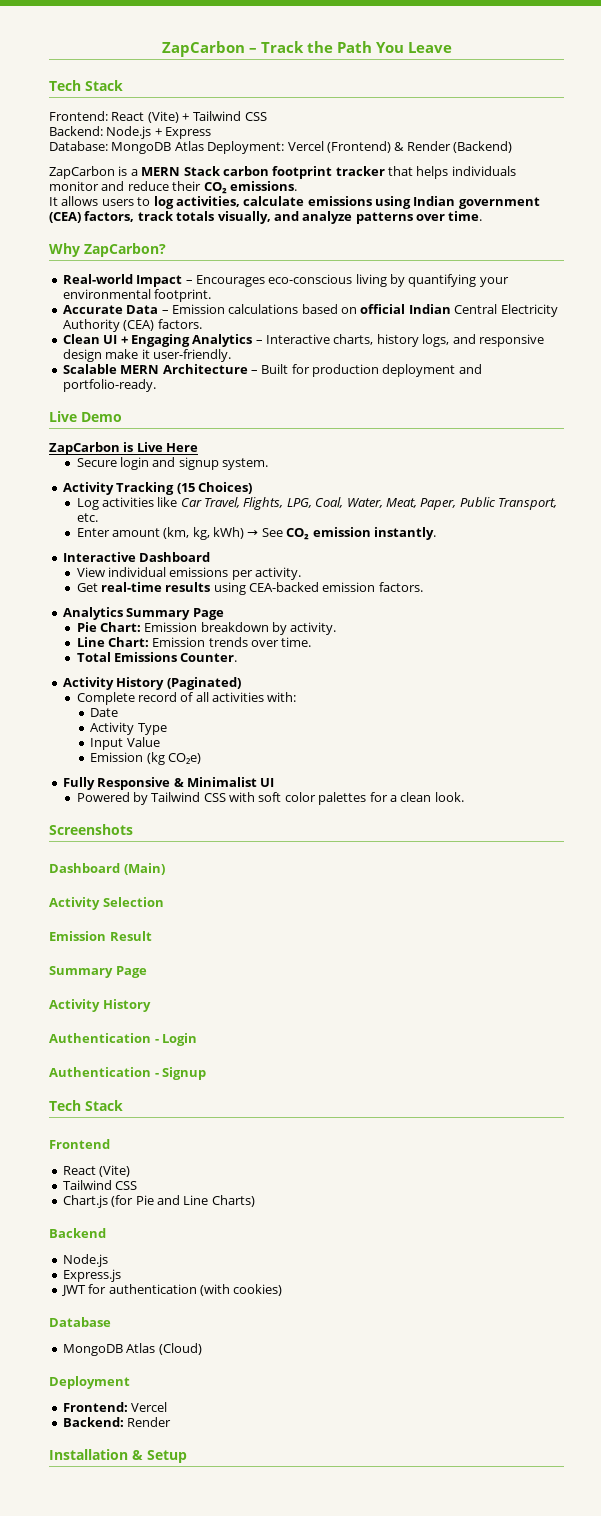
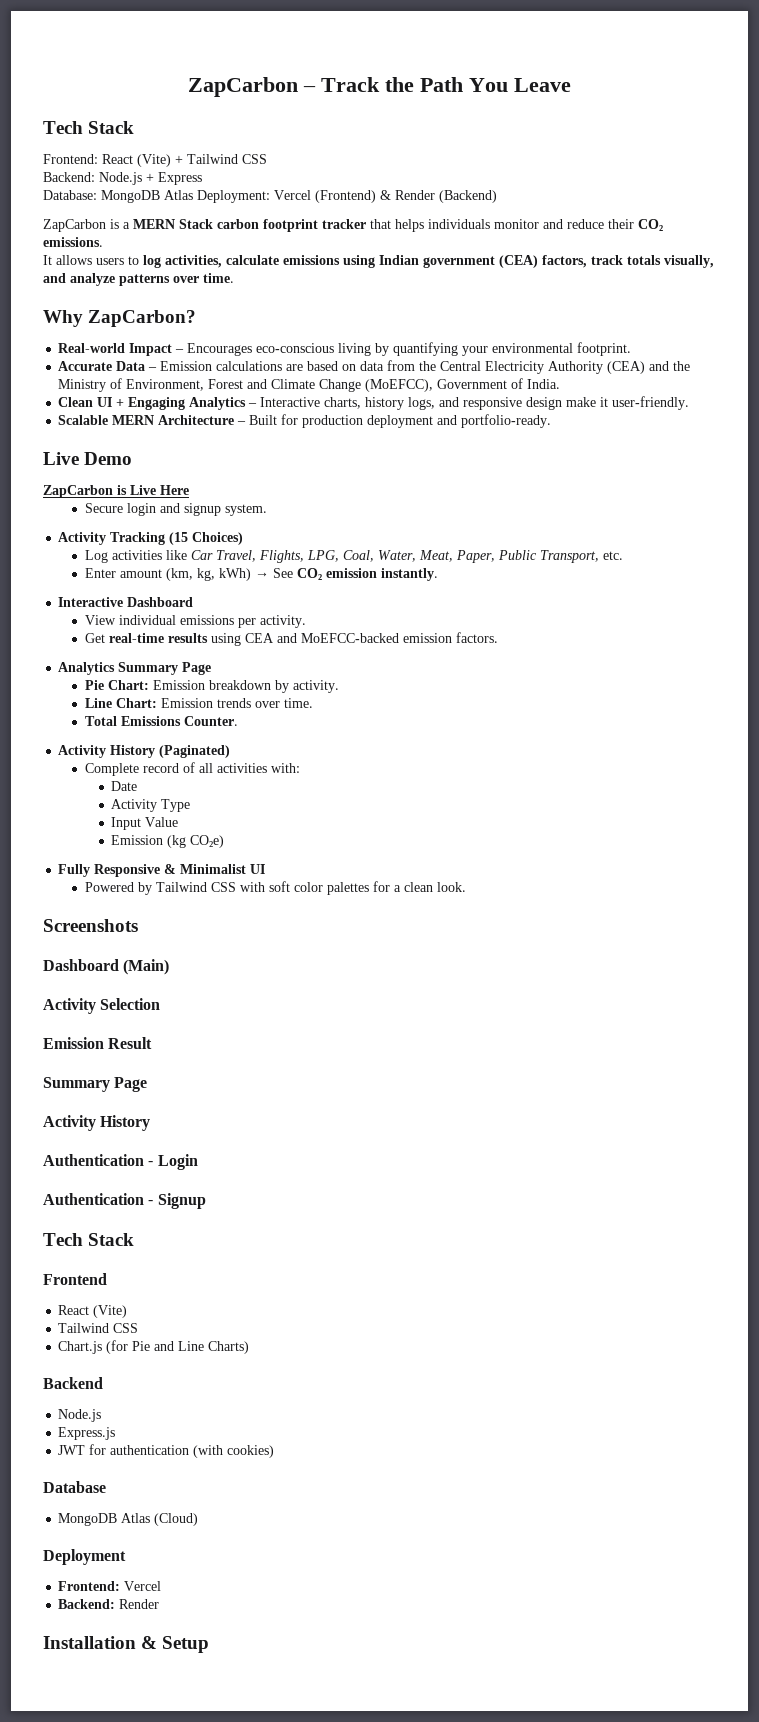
- Accurate Data – Emission calculations based on official Indian Central Electricity Authority (CEA) factors.
+ Accurate Data – Emission calculations are based on data from the Central Electricity Authority (CEA) and the Ministry of Environment, Forest and Climate Change (MoEFCC), Government of India.
- Get real-time results using CEA-backed emission factors.
+ Get real-time results using CEA and MoEFCC-backed emission factors.

